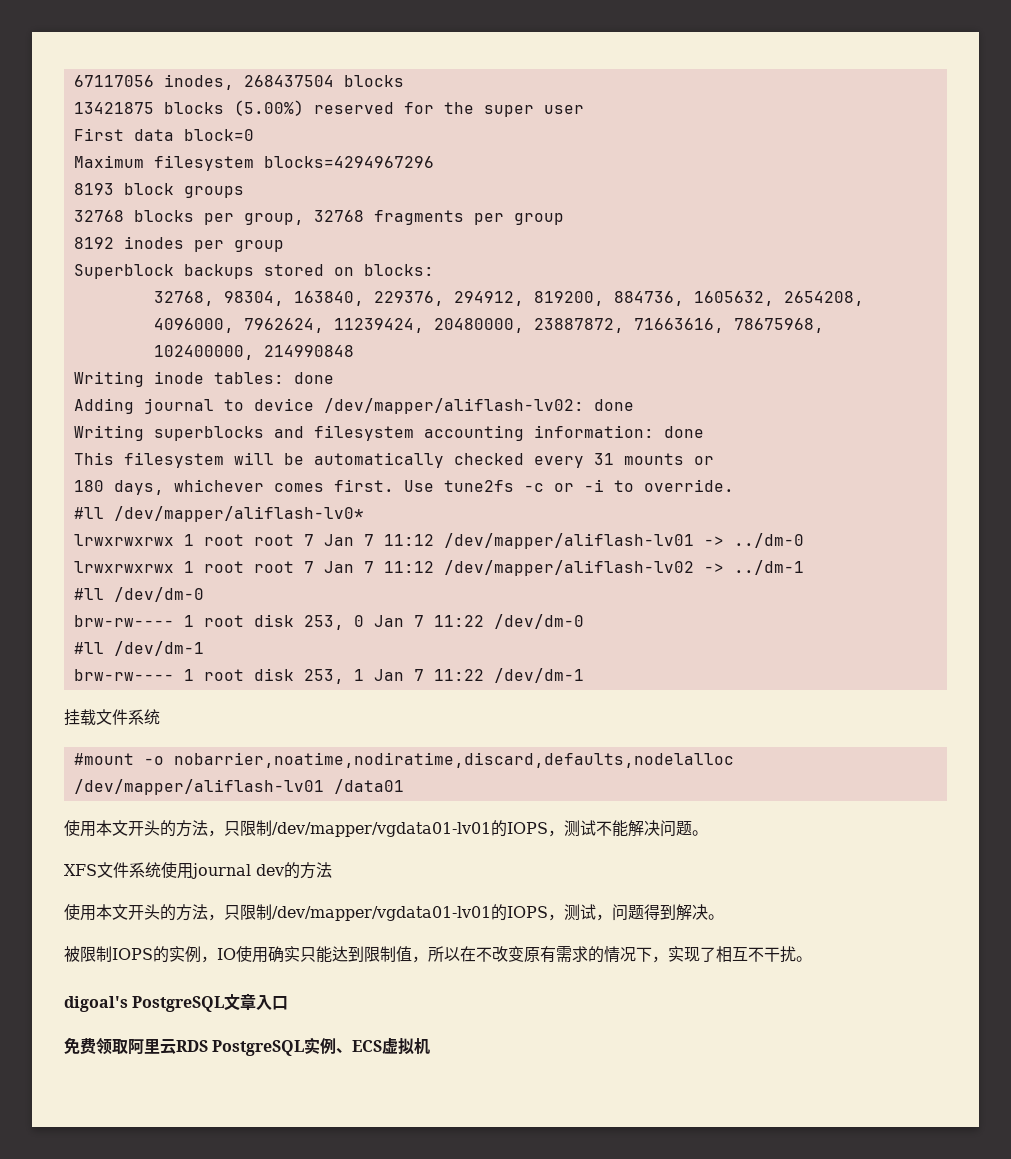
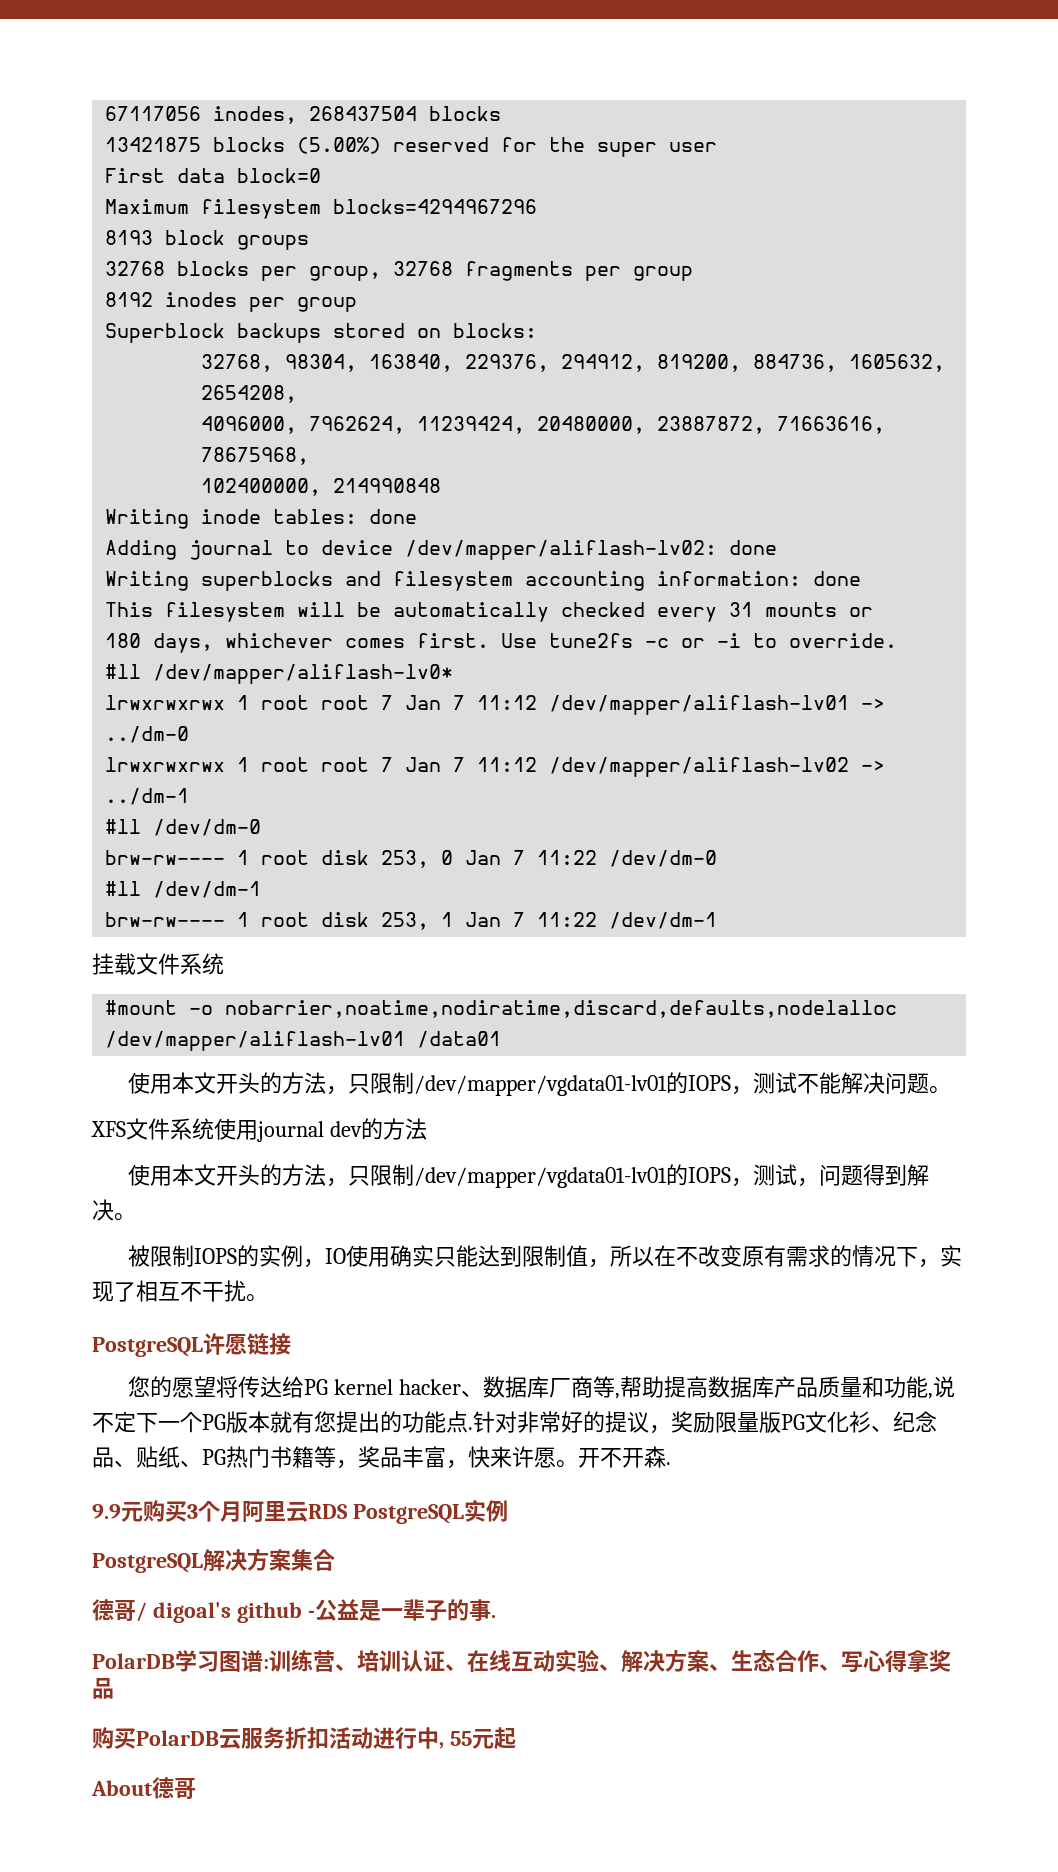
- digoal's PostgreSQL文章入口
- 免费领取阿里云RDS PostgreSQL实例、ECS虚拟机
+ PostgreSQL许愿链接
+ 您的愿望将传达给PG kernel hacker、数据库厂商等,帮助提高数据库产品质量和功能,说不定下一个PG版本就有您提出的功能点.针对非常好的提议，奖励限量版PG文化衫、纪念品、贴纸、PG热门书籍等，奖品丰富，快来许愿。开不开森.
+ 9.9元购买3个月阿里云RDS PostgreSQL实例
+ PostgreSQL解决方案集合
+ 德哥/ digoal's github -公益是一辈子的事.
+ PolarDB学习图谱:训练营、培训认证、在线互动实验、解决方案、生态合作、写心得拿奖品
+ 购买PolarDB云服务折扣活动进行中, 55元起
+ About德哥

